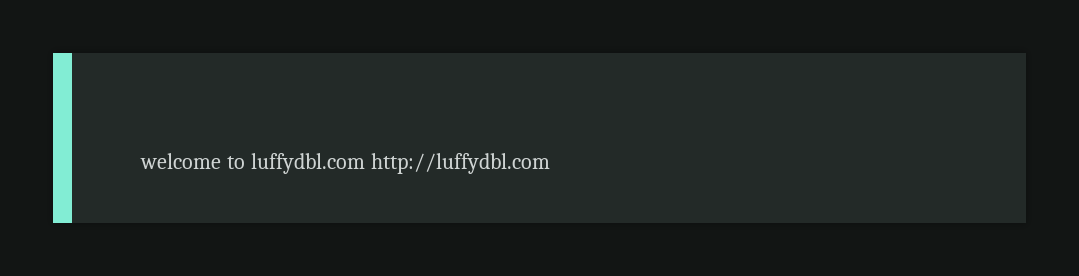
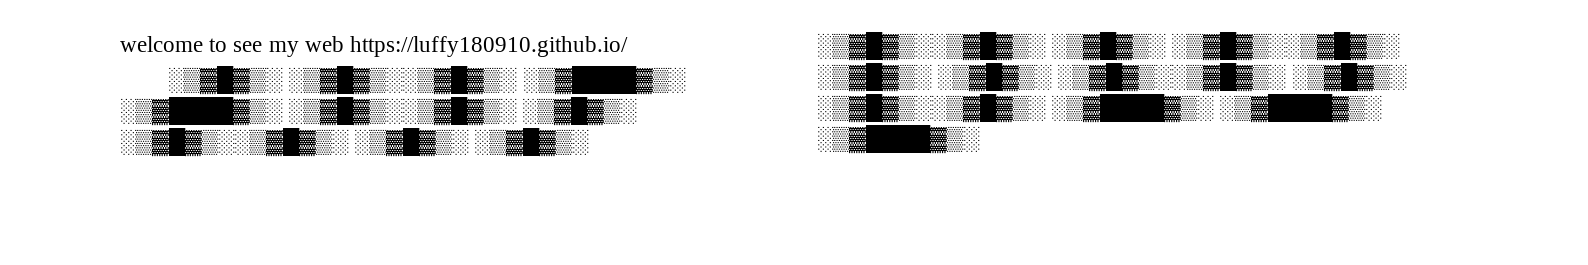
- welcome to luffydbl.com http://luffydbl.com
+ welcome to see my web https://luffy180910.github.io/
+ ░▒▓█▓▒░ ░▒▓█▓▒░░▒▓█▓▒░ ░▒▓████▓▒░ ░▒▓████▓▒░ ░▒▓█▓▒░░▒▓█▓▒░ ░▒▓█▓▒░ ░▒▓█▓▒░░▒▓█▓▒░ ░▒▓█▓▒░ ░▒▓█▓▒░ ░▒▓█▓▒░░▒▓█▓▒░ ░▒▓█▓▒░ ░▒▓█▓▒░░▒▓█▓▒░ ░▒▓█▓▒░ ░▒▓█▓▒░ ░▒▓█▓▒░░▒▓█▓▒░ ░▒▓█▓▒░ ░▒▓█▓▒░░▒▓█▓▒░ ░▒▓████▓▒░ ░▒▓████▓▒░ ░▒▓████▓▒░

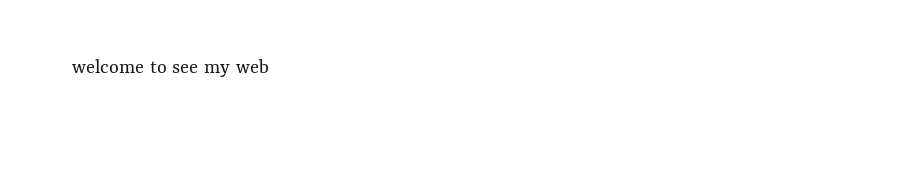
- welcome to see my web https://luffy180910.github.io/
- ░▒▓█▓▒░ ░▒▓█▓▒░░▒▓█▓▒░ ░▒▓████▓▒░ ░▒▓████▓▒░ ░▒▓█▓▒░░▒▓█▓▒░ ░▒▓█▓▒░ ░▒▓█▓▒░░▒▓█▓▒░ ░▒▓█▓▒░ ░▒▓█▓▒░ ░▒▓█▓▒░░▒▓█▓▒░ ░▒▓█▓▒░ ░▒▓█▓▒░░▒▓█▓▒░ ░▒▓█▓▒░ ░▒▓█▓▒░ ░▒▓█▓▒░░▒▓█▓▒░ ░▒▓█▓▒░ ░▒▓█▓▒░░▒▓█▓▒░ ░▒▓████▓▒░ ░▒▓████▓▒░ ░▒▓████▓▒░
+ welcome to see my web

